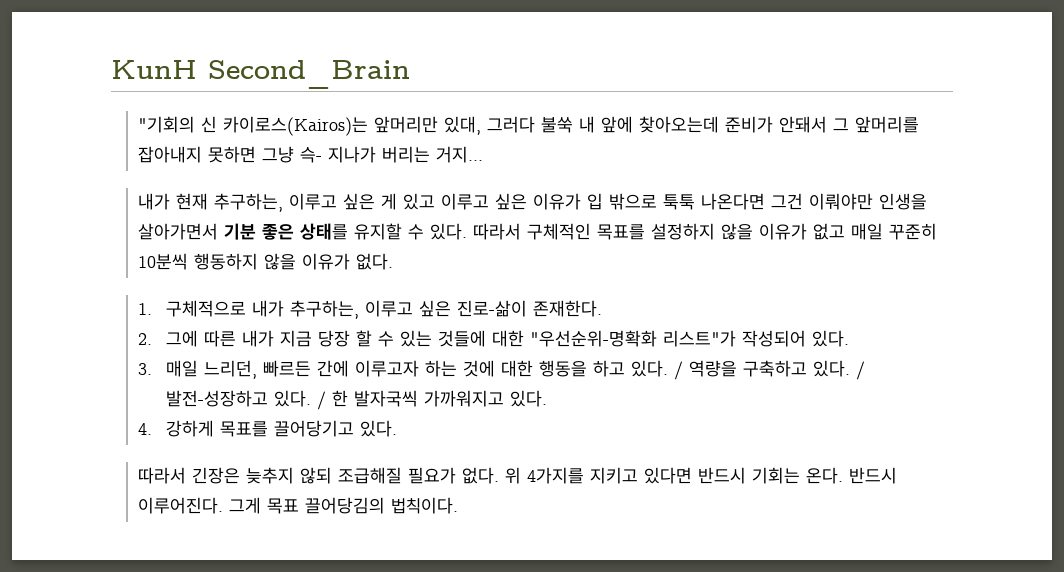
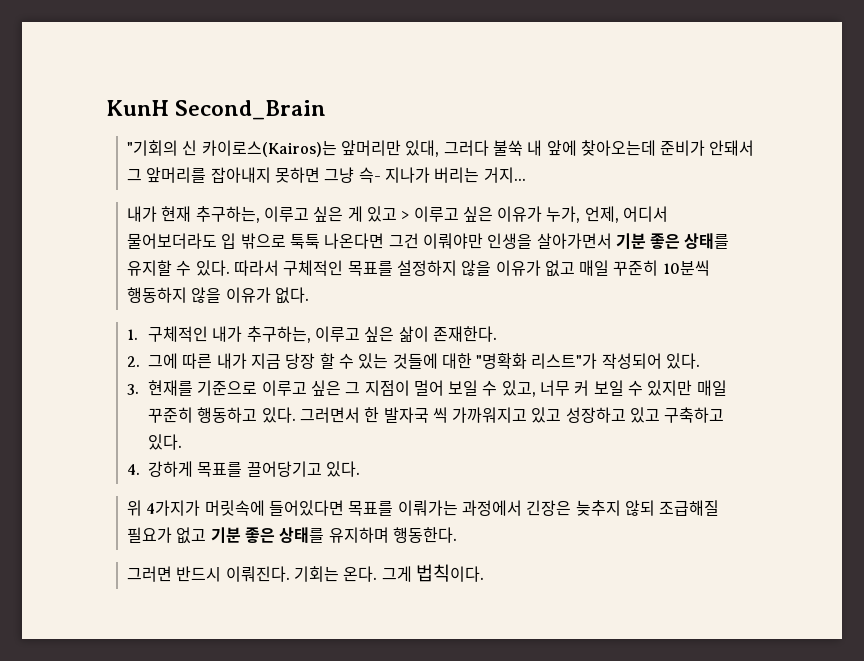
- 내가 현재 추구하는, 이루고 싶은 게 있고 이루고 싶은 이유가 입 밖으로 툭툭 나온다면 그건 이뤄야만 인생을 살아가면서 기분 좋은 상태를 유지할 수 있다.
+ 내가 현재 추구하는, 이루고 싶은 게 있고 > 이루고 싶은 이유가 누가, 언제, 어디서 물어보더라도 입 밖으로 툭툭 나온다면 그건 이뤄야만 인생을 살아가면서 기분 좋은 상태를 유지할 수 있다.
- 1. 구체적으로 내가 추구하는, 이루고 싶은 진로-삶이 존재한다.
+ 1. 구체적인 내가 추구하는, 이루고 싶은 삶이 존재한다.
- 2. 그에 따른 내가 지금 당장 할 수 있는 것들에 대한 "우선순위-명확화 리스트"가 작성되어 있다.
+ 2. 그에 따른 내가 지금 당장 할 수 있는 것들에 대한 "명확화 리스트"가 작성되어 있다.
- 3. 매일 느리던, 빠르든 간에 이루고자 하는 것에 대한 행동을 하고 있다. / 역량을 구축하고 있다. / 발전-성장하고 있다. / 한 발자국씩 가까워지고 있다.
+ 3. 현재를 기준으로 이루고 싶은 그 지점이 멀어 보일 수 있고, 너무 커 보일 수 있지만 매일 꾸준히 행동하고 있다. 그러면서 한 발자국 씩 가까워지고 있고 성장하고 있고 구축하고 있다.
- 따라서 긴장은 늦추지 않되 조급해질 필요가 없다. 위 4가지를 지키고 있다면 반드시 기회는 온다. 반드시 이루어진다. 그게 목표 끌어당김의 법칙이다.
+ 위 4가지가 머릿속에 들어있다면 목표를 이뤄가는 과정에서 긴장은 늦추지 않되 조급해질 필요가 없고 기분 좋은 상태를 유지하며 행동한다.
+ 그러면 반드시 이뤄진다. 기회는 온다. 그게 법칙이다.

